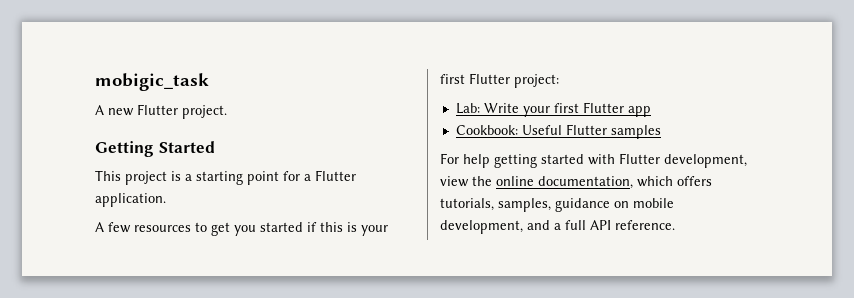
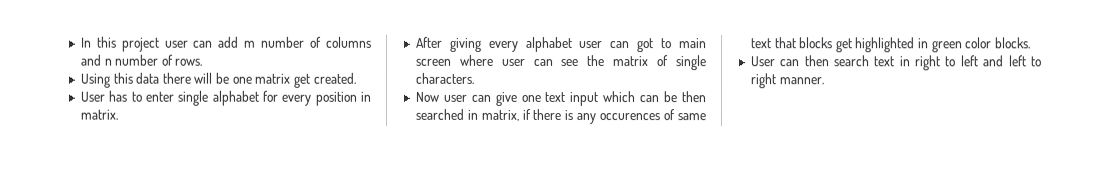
- mobigic_task
- A new Flutter project.
- Getting Started
- This project is a starting point for a Flutter application.
- A few resources to get you started if this is your first Flutter project:
- Lab: Write your first Flutter app
- Cookbook: Useful Flutter samples
- For help getting started with Flutter development, view the online documentation, which offers tutorials, samples, guidance on mobile development, and a full API reference.
+ In this project user can add m number of columns and n number of rows.
+ Using this data there will be one matrix get created.
+ User has to enter single alphabet for every position in matrix.
+ After giving every alphabet user can got to main screen where user can see the matrix of single characters.
+ Now user can give one text input which can be then searched in matrix, if there is any occurences of same text that blocks get highlighted in green color blocks.
+ User can then search text in right to left and left to right manner.

